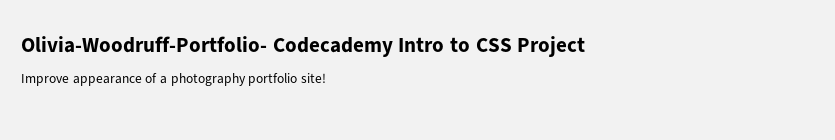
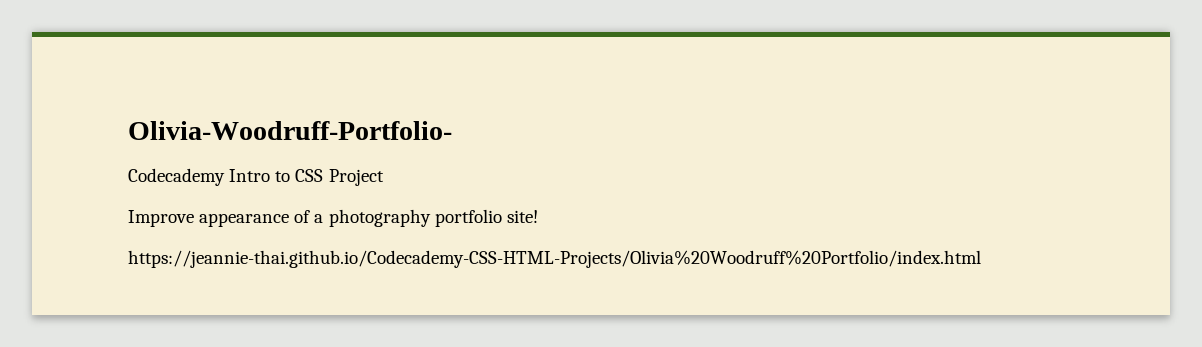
- Olivia-Woodruff-Portfolio- Codecademy Intro to CSS Project
+ Olivia-Woodruff-Portfolio-
+ Codecademy Intro to CSS Project
+ https://jeannie-thai.github.io/Codecademy-CSS-HTML-Projects/Olivia%20Woodruff%20Portfolio/index.html

